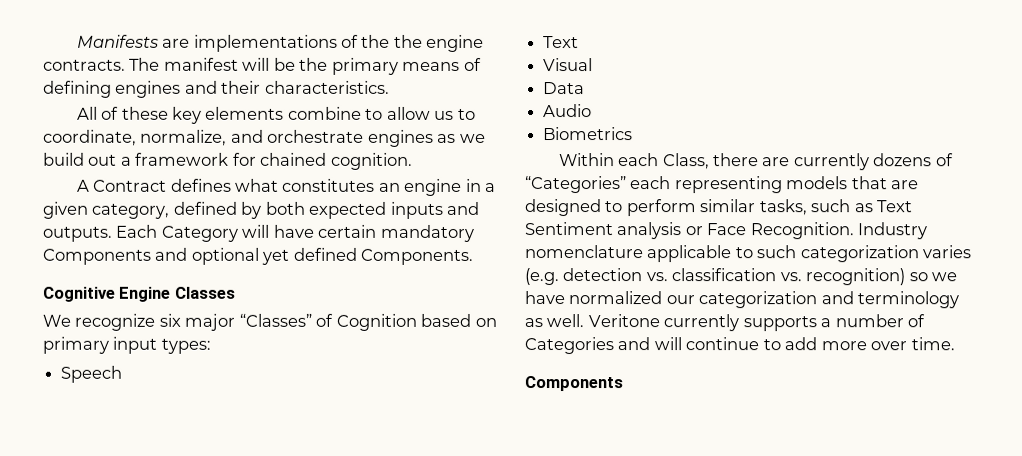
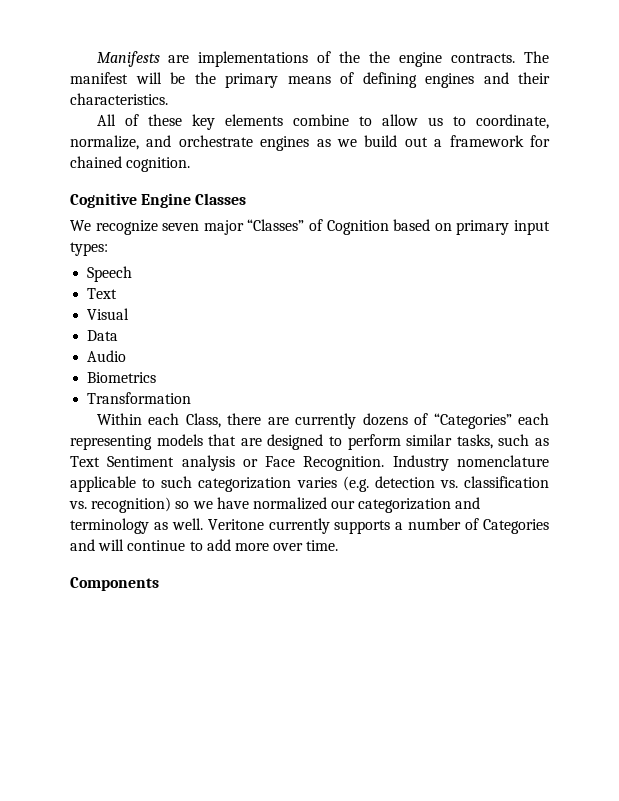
- A Contract defines what constitutes an engine in a given category, defined by both expected inputs and outputs. Each Category will have certain mandatory Components and optional yet defined Components.
- We recognize six major “Classes” of Cognition based on primary input types:
+ We recognize seven major “Classes” of Cognition based on primary input types:
+ Transformation

